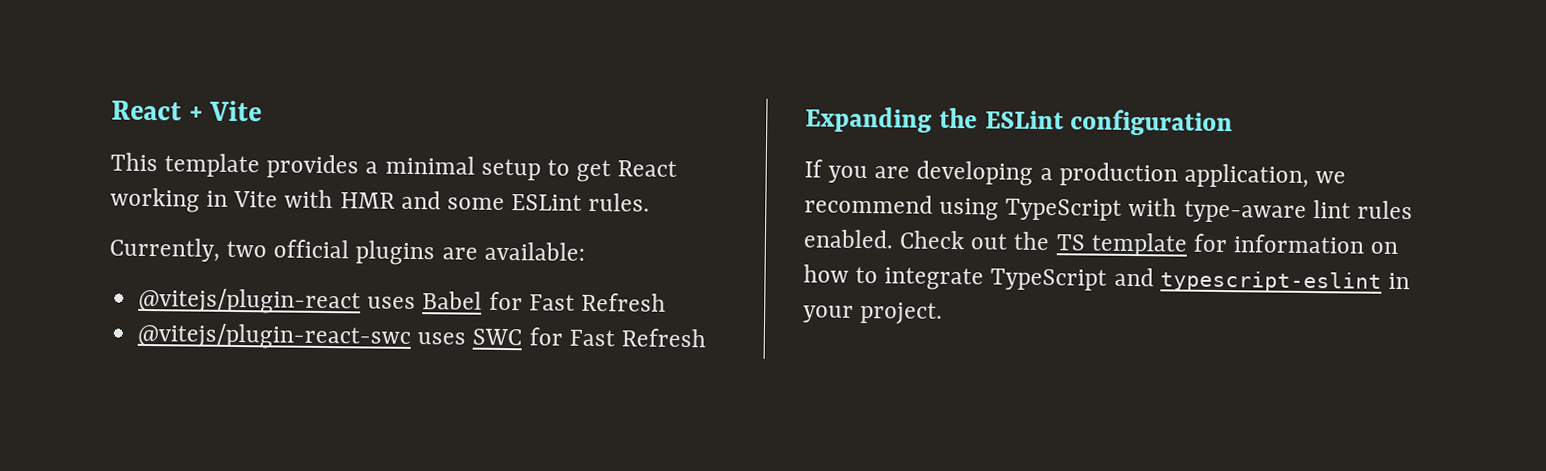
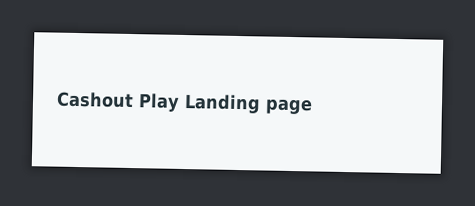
- React + Vite
- This template provides a minimal setup to get React working in Vite with HMR and some ESLint rules.
- Currently, two official plugins are available:
- @vitejs/plugin-react uses Babel for Fast Refresh
- @vitejs/plugin-react-swc uses SWC for Fast Refresh
- Expanding the ESLint configuration
- If you are developing a production application, we recommend using TypeScript with type-aware lint rules enabled. Check out the TS template for information on how to integrate TypeScript and typescript-eslint in your project.
+ Cashout Play Landing page

